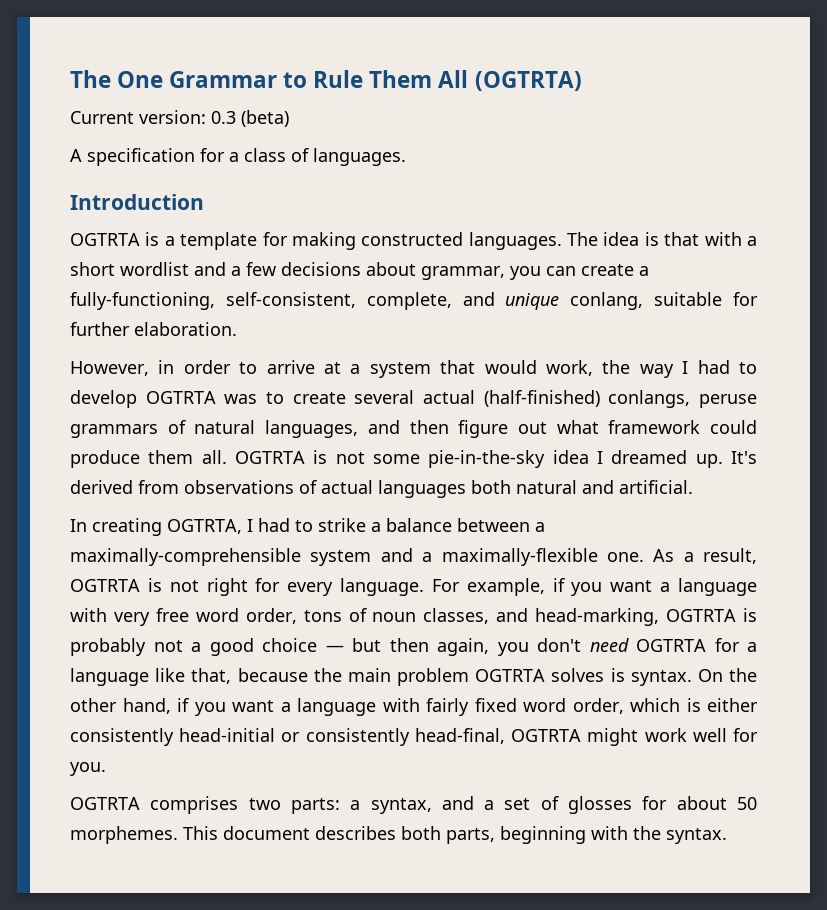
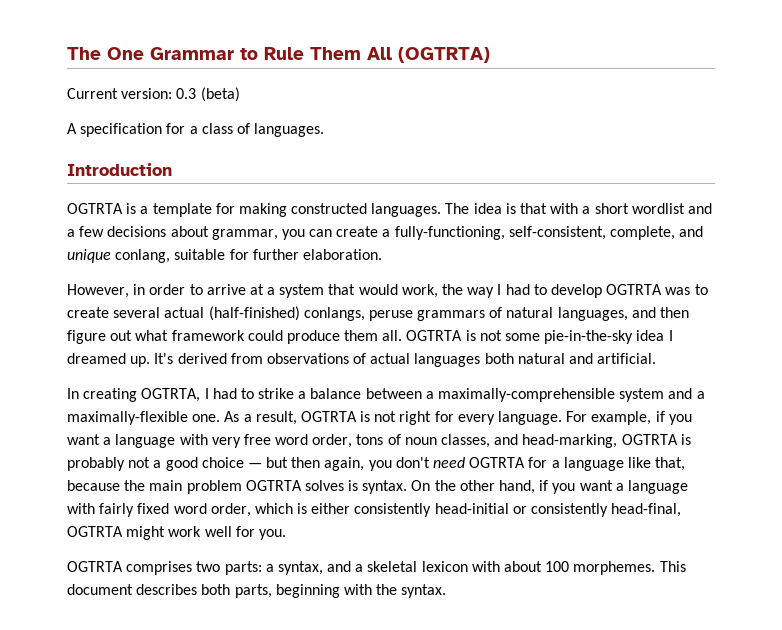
- OGTRTA comprises two parts: a syntax, and a set of glosses for about 50 morphemes.
+ OGTRTA comprises two parts: a syntax, and a skeletal lexicon with about 100 morphemes.

